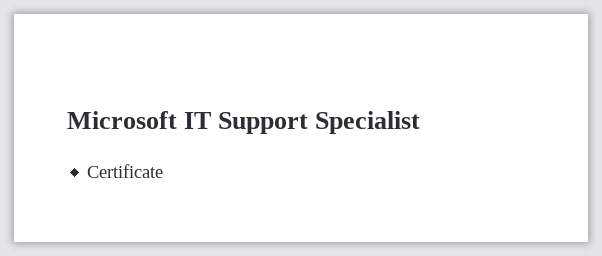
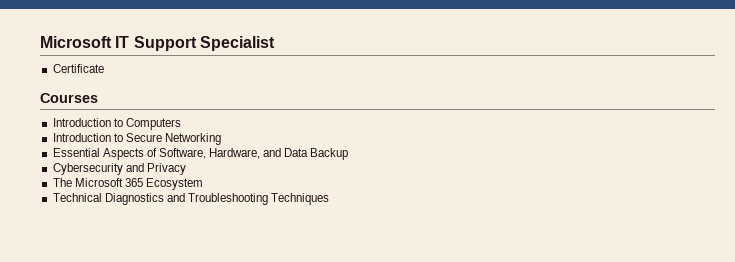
+ Courses
+ Introduction to Computers
+ Introduction to Secure Networking
+ Essential Aspects of Software, Hardware, and Data Backup
+ Cybersecurity and Privacy
+ The Microsoft 365 Ecosystem
+ Technical Diagnostics and Troubleshooting Techniques

